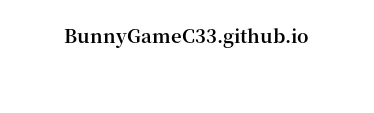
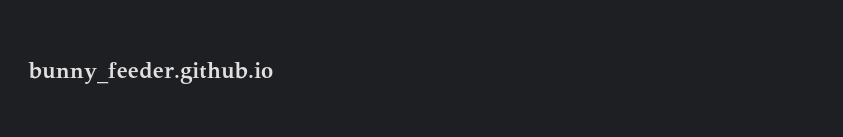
- BunnyGameC33.github.io
+ bunny_feeder.github.io

